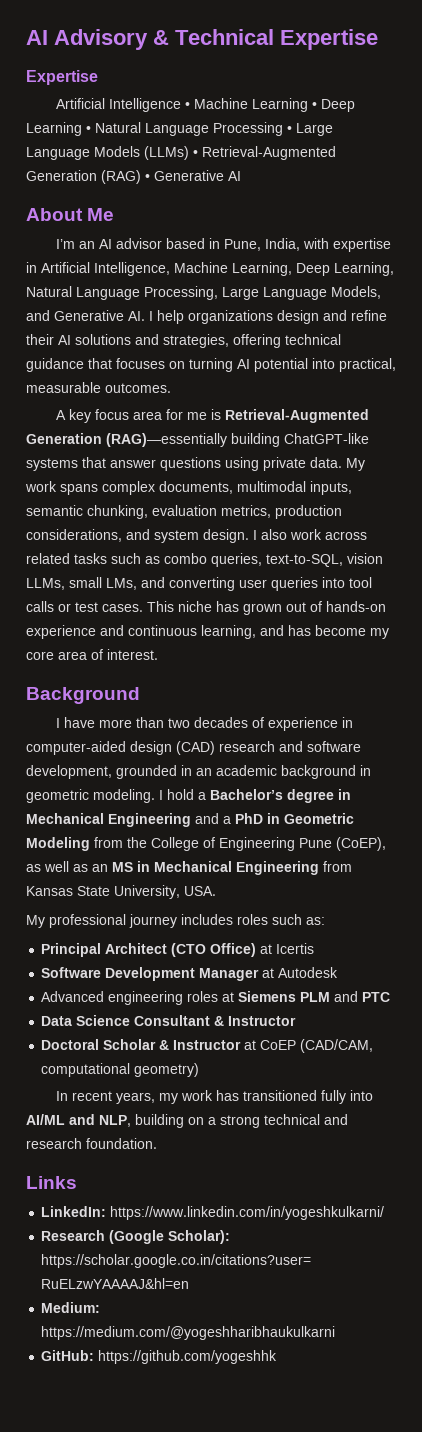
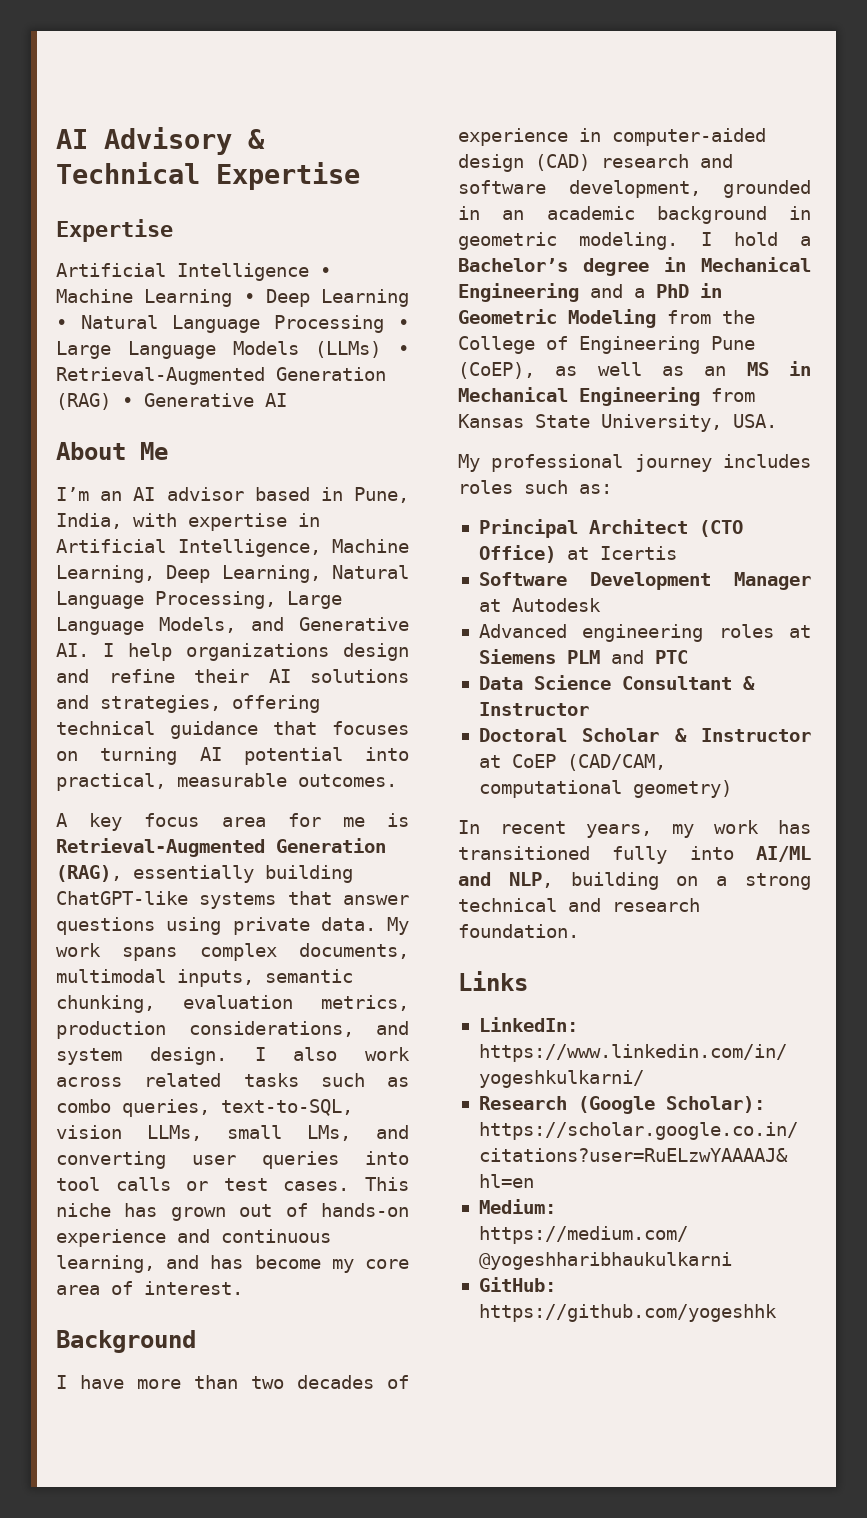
- A key focus area for me is Retrieval-Augmented Generation (RAG)—essentially building ChatGPT-like systems that answer questions using private data.
+ A key focus area for me is Retrieval-Augmented Generation (RAG), essentially building ChatGPT-like systems that answer questions using private data.

